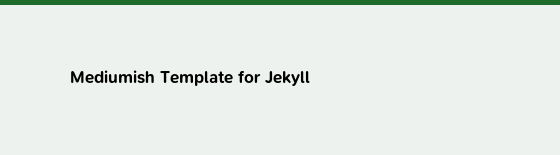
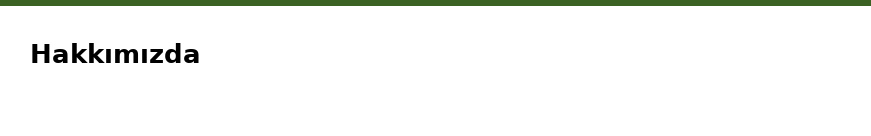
- Mediumish Template for Jekyll
+ Hakkımızda

